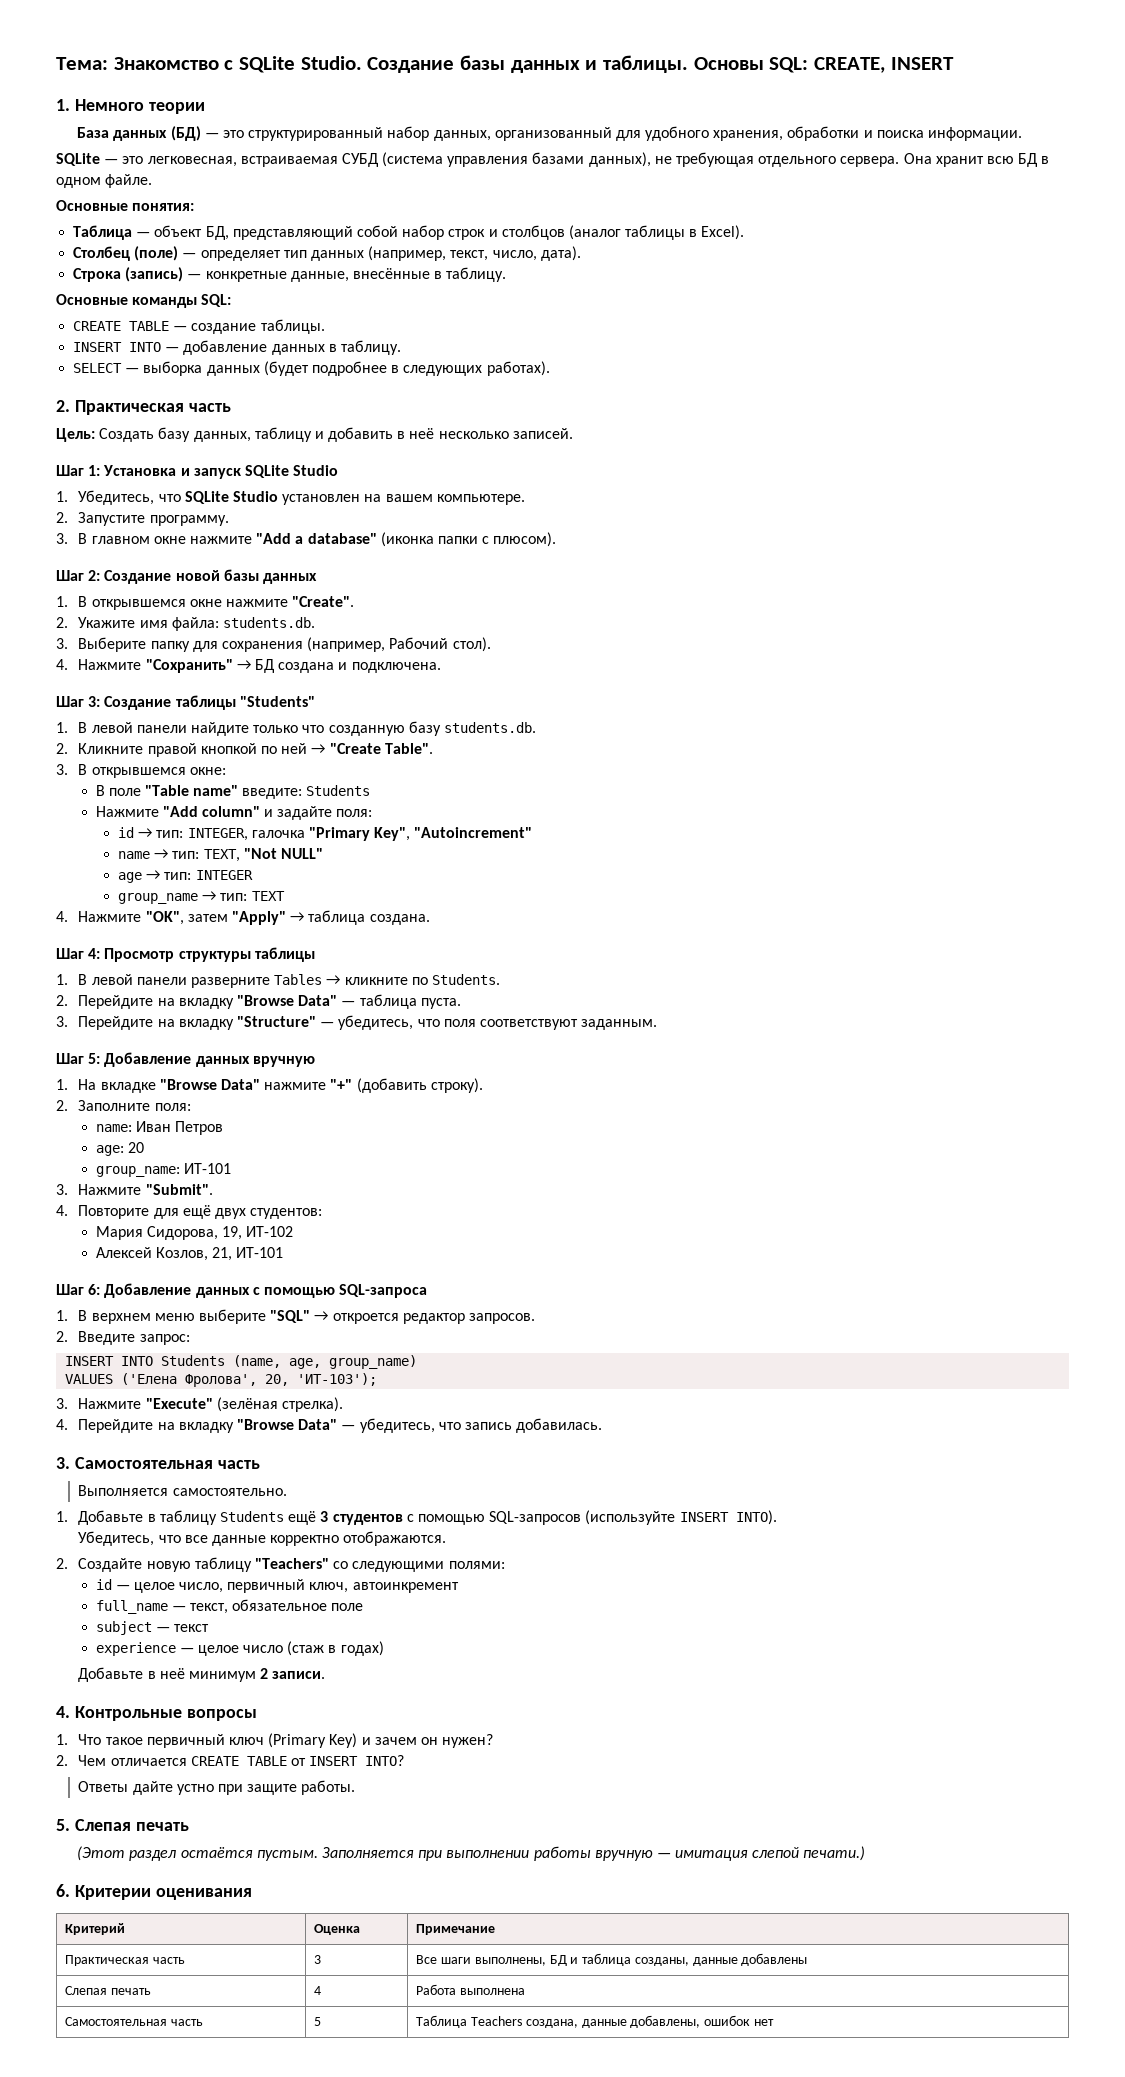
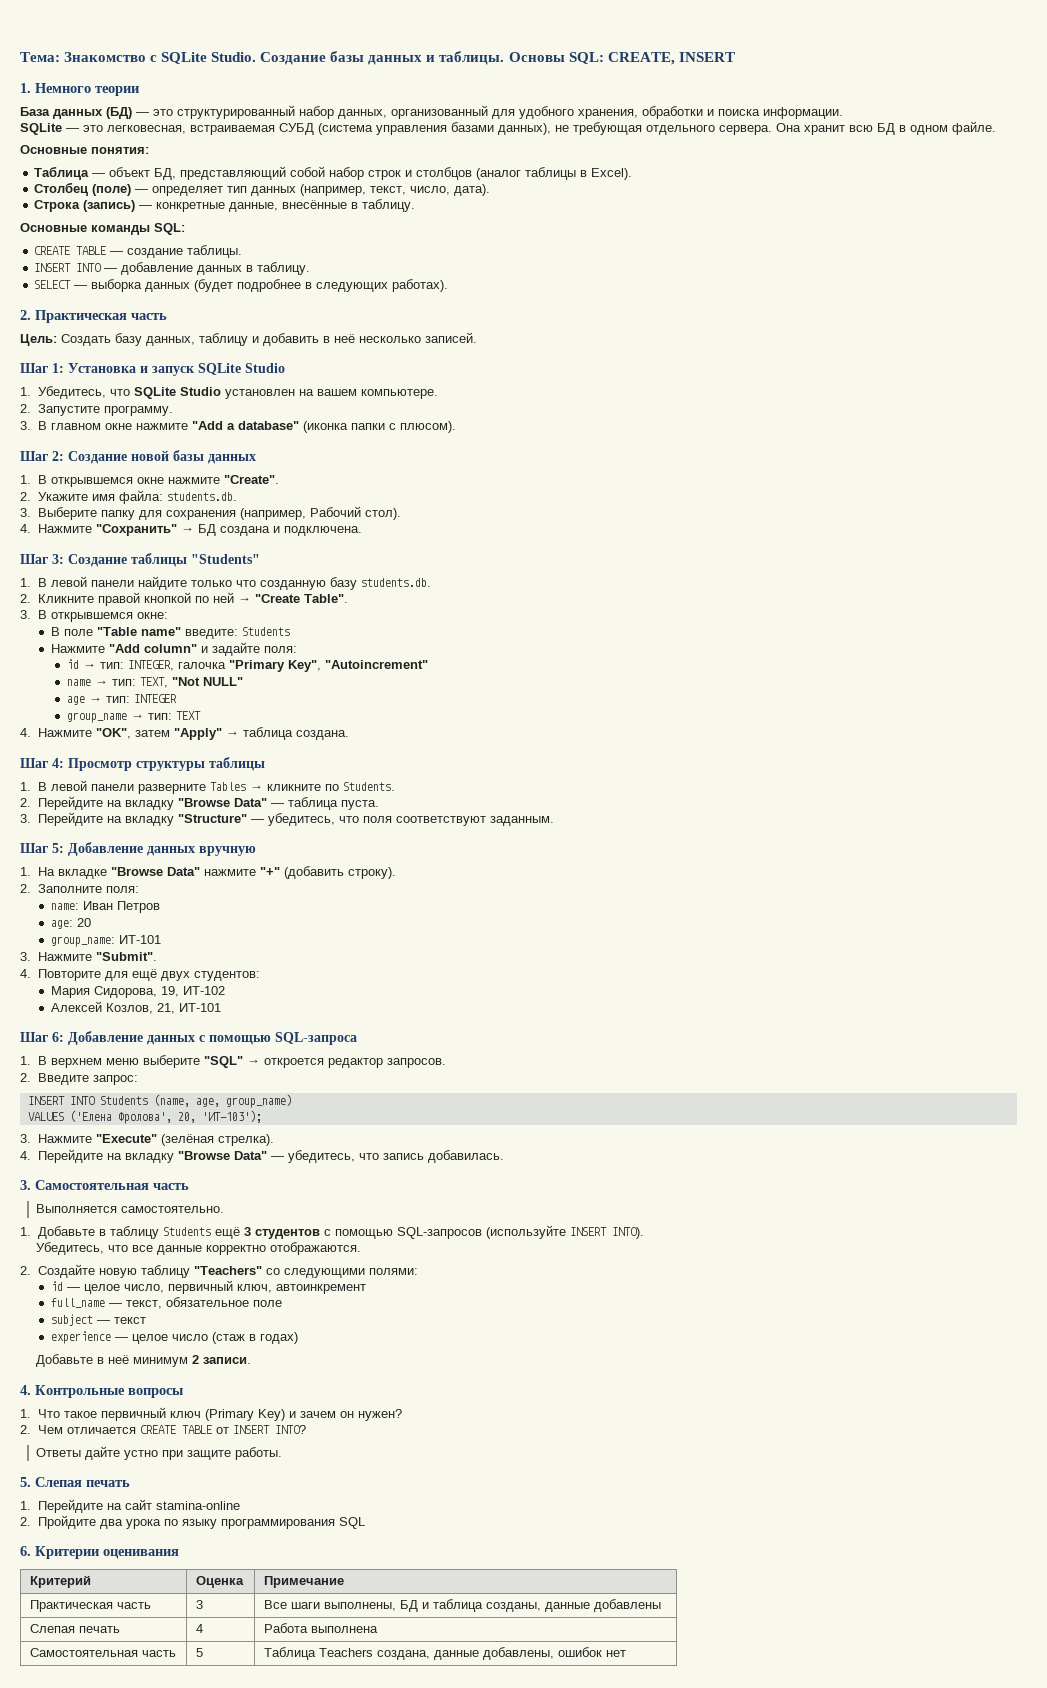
- (Этот раздел остаётся пустым. Заполняется при выполнении работы вручную — имитация слепой печати.)
+ 1. Перейдите на сайт stamina-online
+ 2. Пройдите два урока по языку программирования SQL

